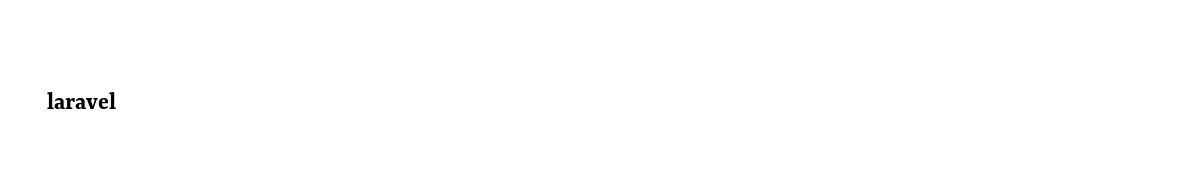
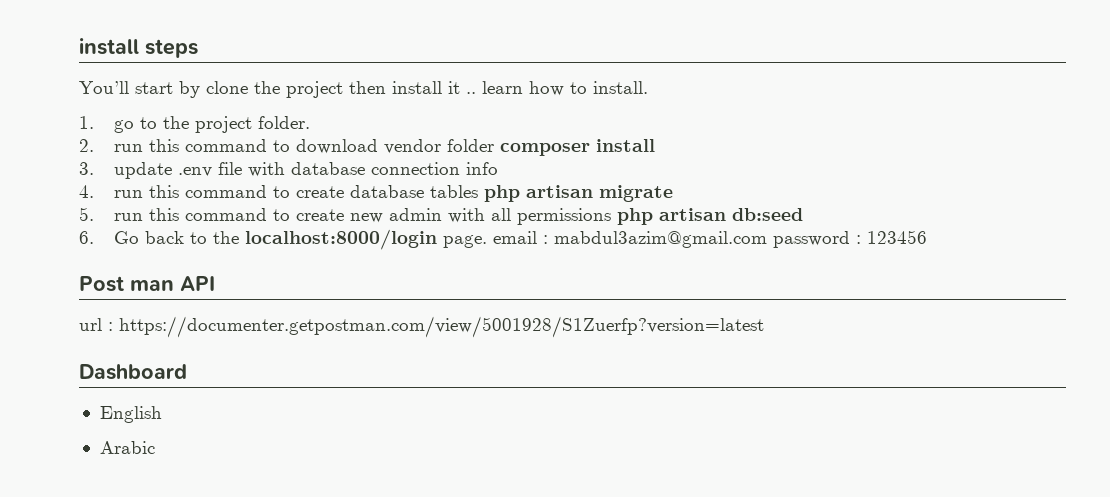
- laravel
+ install steps
+ You’ll start by clone the project then install it .. learn how to install.
+ 1. go to the project folder.
+ 2. run this command to download vendor folder composer install
+ 3. update .env file with database connection info
+ 4. run this command to create database tables php artisan migrate
+ 5. run this command to create new admin with all permissions php artisan db:seed
+ 6. Go back to the localhost:8000/login page. email : mabdul3azim@gmail.com password : 123456
+ Post man API
+ url : https://documenter.getpostman.com/view/5001928/S1Zuerfp?version=latest
+ Dashboard
+ English
+ Arabic

